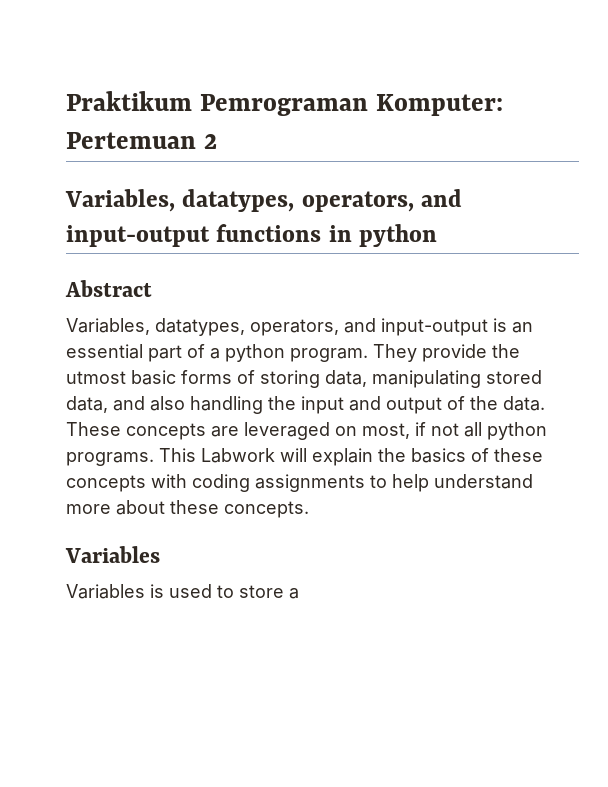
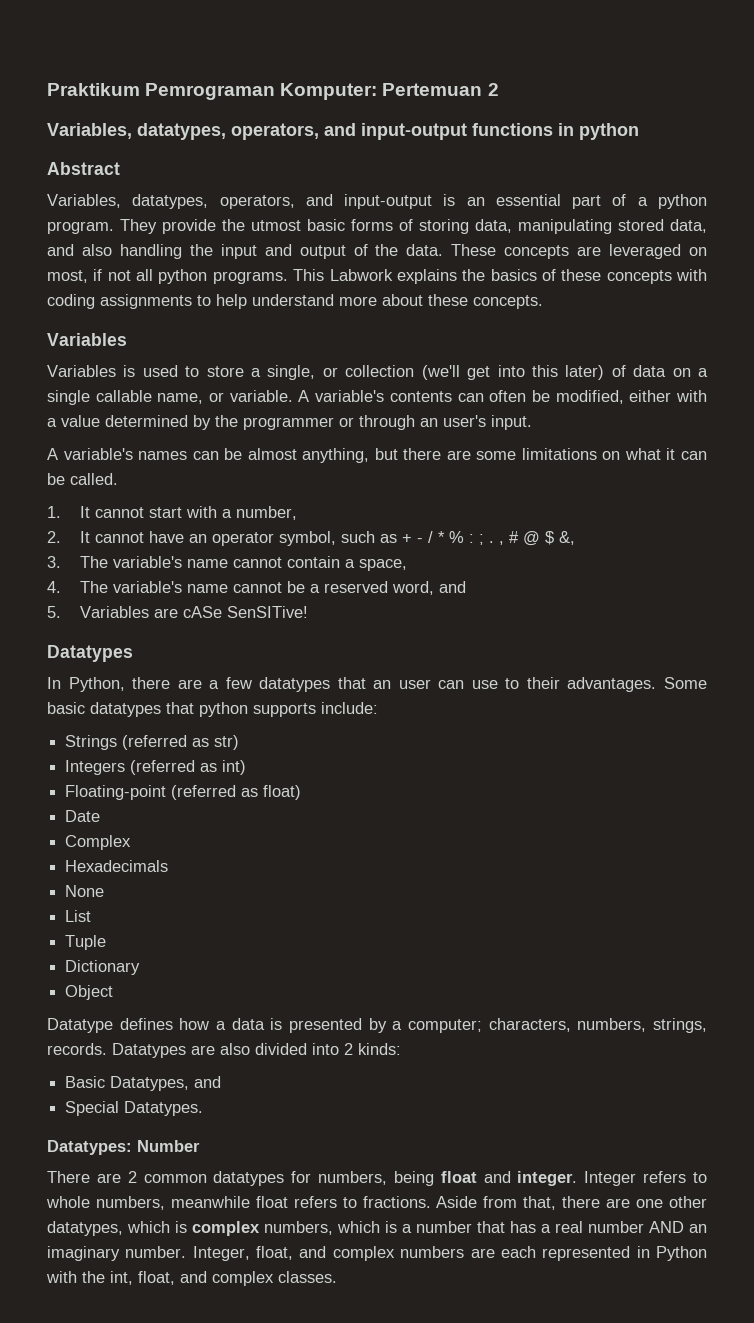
- This Labwork will explain the basics of these concepts with coding assignments to help understand more about these concepts.
+ This Labwork explains the basics of these concepts with coding assignments to help understand more about these concepts.
- Variables is used to store a
+ Variables is used to store a single, or collection (we'll get into this later) of data on a single callable name, or variable. A variable's contents can often be modified, either with a value determined by the programmer or through an user's input.
+ A variable's names can be almost anything, but there are some limitations on what it can be called.
+ 1. It cannot start with a number,
+ 2. It cannot have an operator symbol, such as + - / * % : ; . , # @ $ &,
+ 3. The variable's name cannot contain a space,
+ 4. The variable's name cannot be a reserved word, and
+ 5. Variables are cASe SenSITive!
+ Datatypes
+ In Python, there are a few datatypes that an user can use to their advantages. Some basic datatypes that python supports include:
+ Strings (referred as str)
+ Integers (referred as int)
+ Floating-point (referred as float)
+ Date
+ Complex
+ Hexadecimals
+ None
+ List
+ Tuple
+ Dictionary
+ Object
+ Datatype defines how a data is presented by a computer; characters, numbers, strings, records. Datatypes are also divided into 2 kinds:
+ Basic Datatypes, and
+ Special Datatypes.
+ Datatypes: Number
+ There are 2 common datatypes for numbers, being float and integer. Integer refers to whole numbers, meanwhile float refers to fractions. Aside from that, there are one other datatypes, which is complex numbers, which is a number that has a real number AND an imaginary number. Integer, float, and complex numbers are each represented in Python with the int, float, and complex classes.

